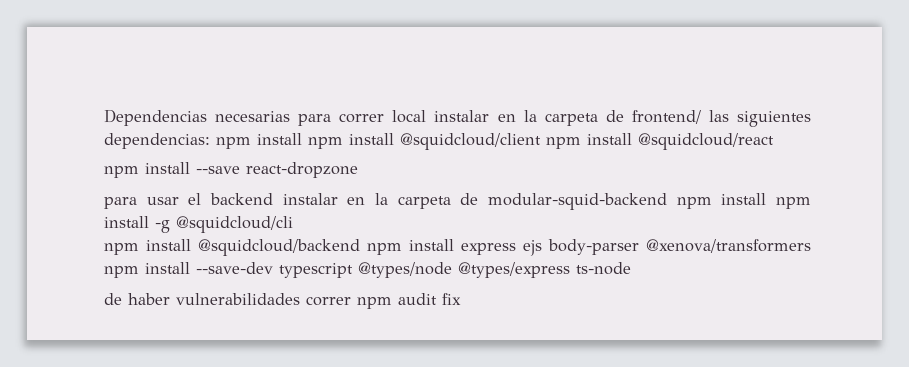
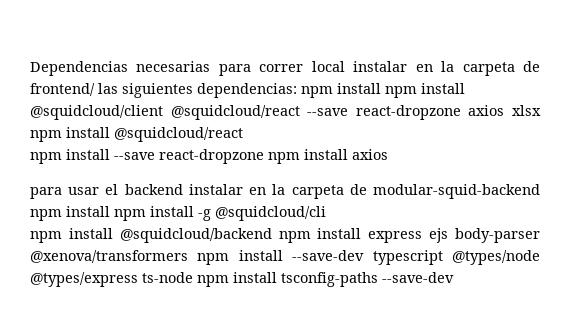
- Dependencias necesarias para correr local instalar en la carpeta de frontend/ las siguientes dependencias: npm install npm install @squidcloud/client npm install @squidcloud/react
+ Dependencias necesarias para correr local instalar en la carpeta de frontend/ las siguientes dependencias: npm install npm install @squidcloud/client @squidcloud/react --save react-dropzone axios xlsx npm install @squidcloud/react
- npm install --save react-dropzone
+ npm install --save react-dropzone npm install axios
- npm install @squidcloud/backend npm install express ejs body-parser @xenova/transformers npm install --save-dev typescript @types/node @types/express ts-node
- de haber vulnerabilidades correr npm audit fix
+ npm install @squidcloud/backend npm install express ejs body-parser @xenova/transformers npm install --save-dev typescript @types/node @types/express ts-node npm install tsconfig-paths --save-dev

